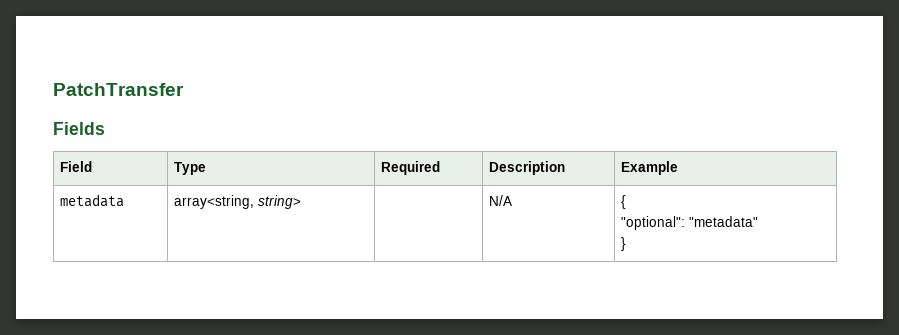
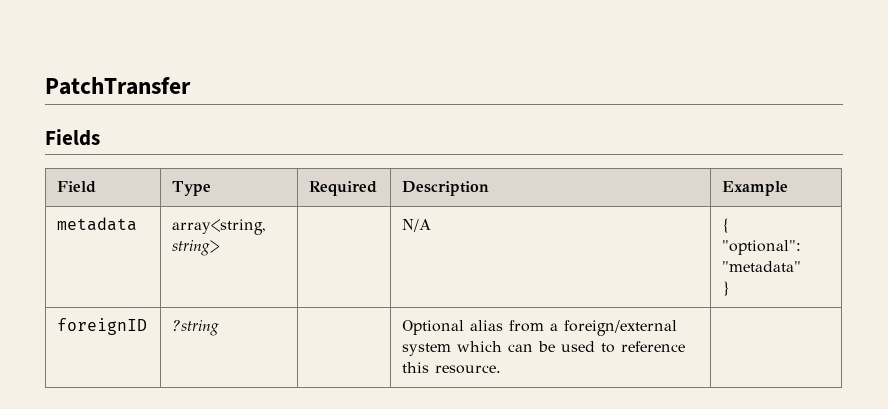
+ foreignID | ?string | | Optional alias from a foreign/external system which can be used to reference this resource. |

